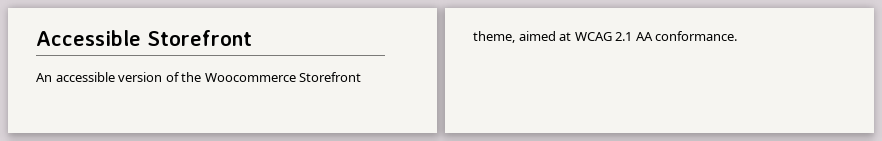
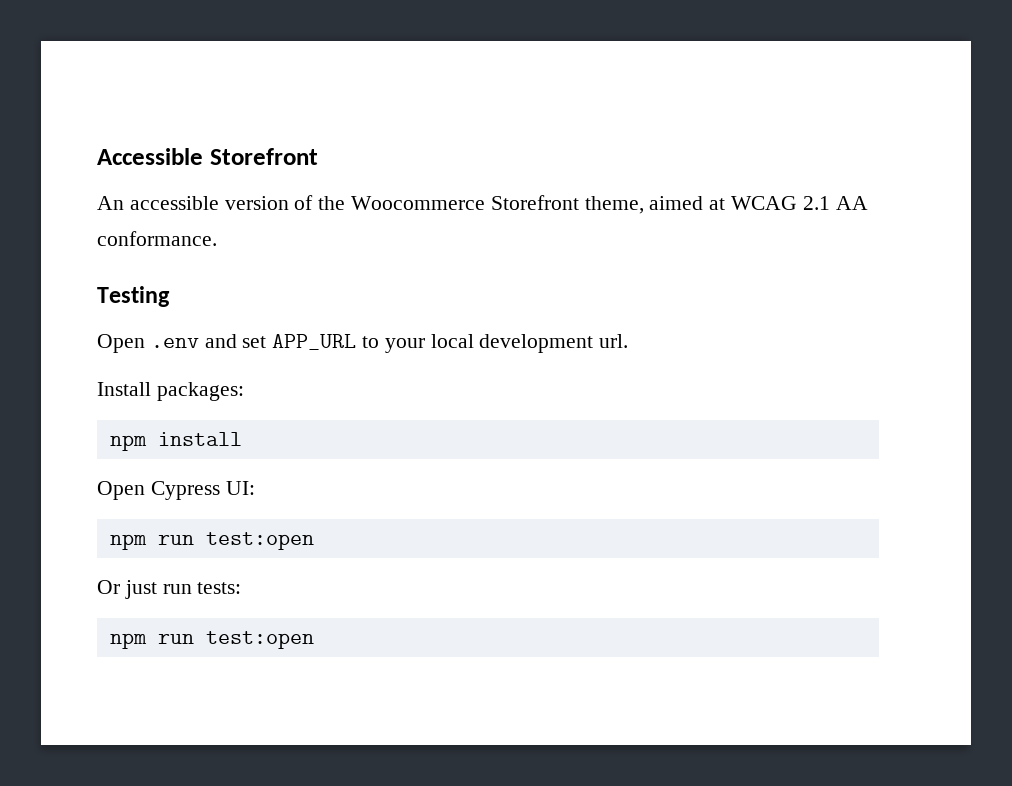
+ Testing
+ Open .env and set APP_URL to your local development url.
+ Install packages:
+ npm install
+ Open Cypress UI:
+ npm run test:open
+ Or just run tests:
+ npm run test:open

